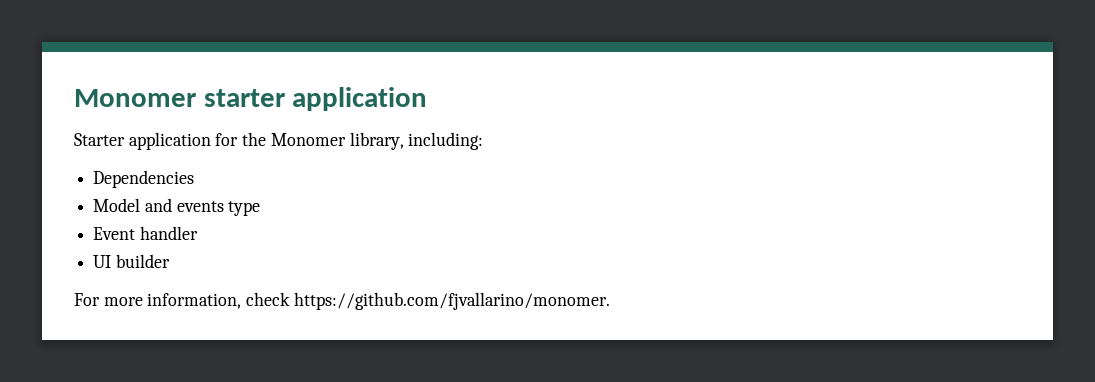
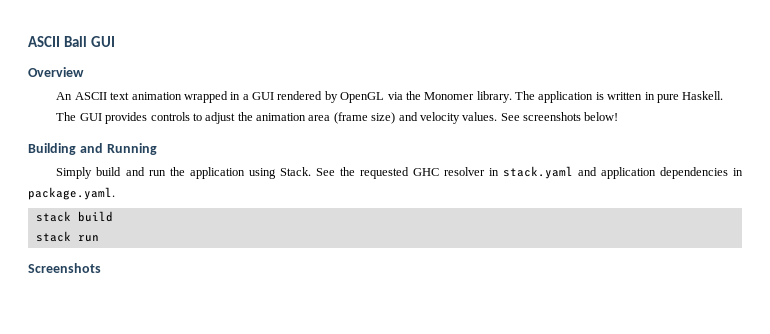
- Monomer starter application
- Starter application for the Monomer library, including:
- Dependencies
- Model and events type
- Event handler
- UI builder
- For more information, check https://github.com/fjvallarino/monomer.
+ ASCII Ball GUI
+ Overview
+ An ASCII text animation wrapped in a GUI rendered by OpenGL via the Monomer library. The application is written in pure Haskell.
+ The GUI provides controls to adjust the animation area (frame size) and velocity values. See screenshots below!
+ Building and Running
+ Simply build and run the application using Stack. See the requested GHC resolver in stack.yaml and application dependencies in package.yaml.
+ stack build
+ stack run
+ Screenshots

